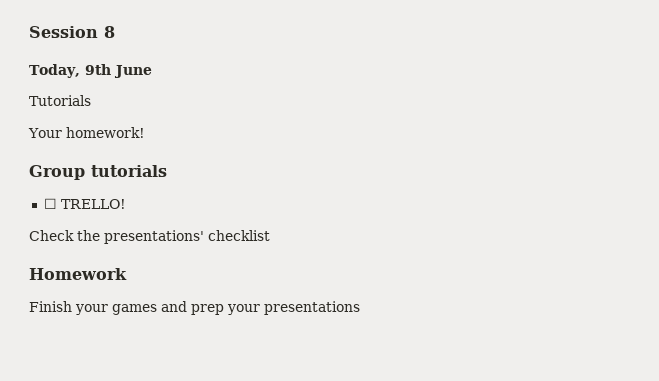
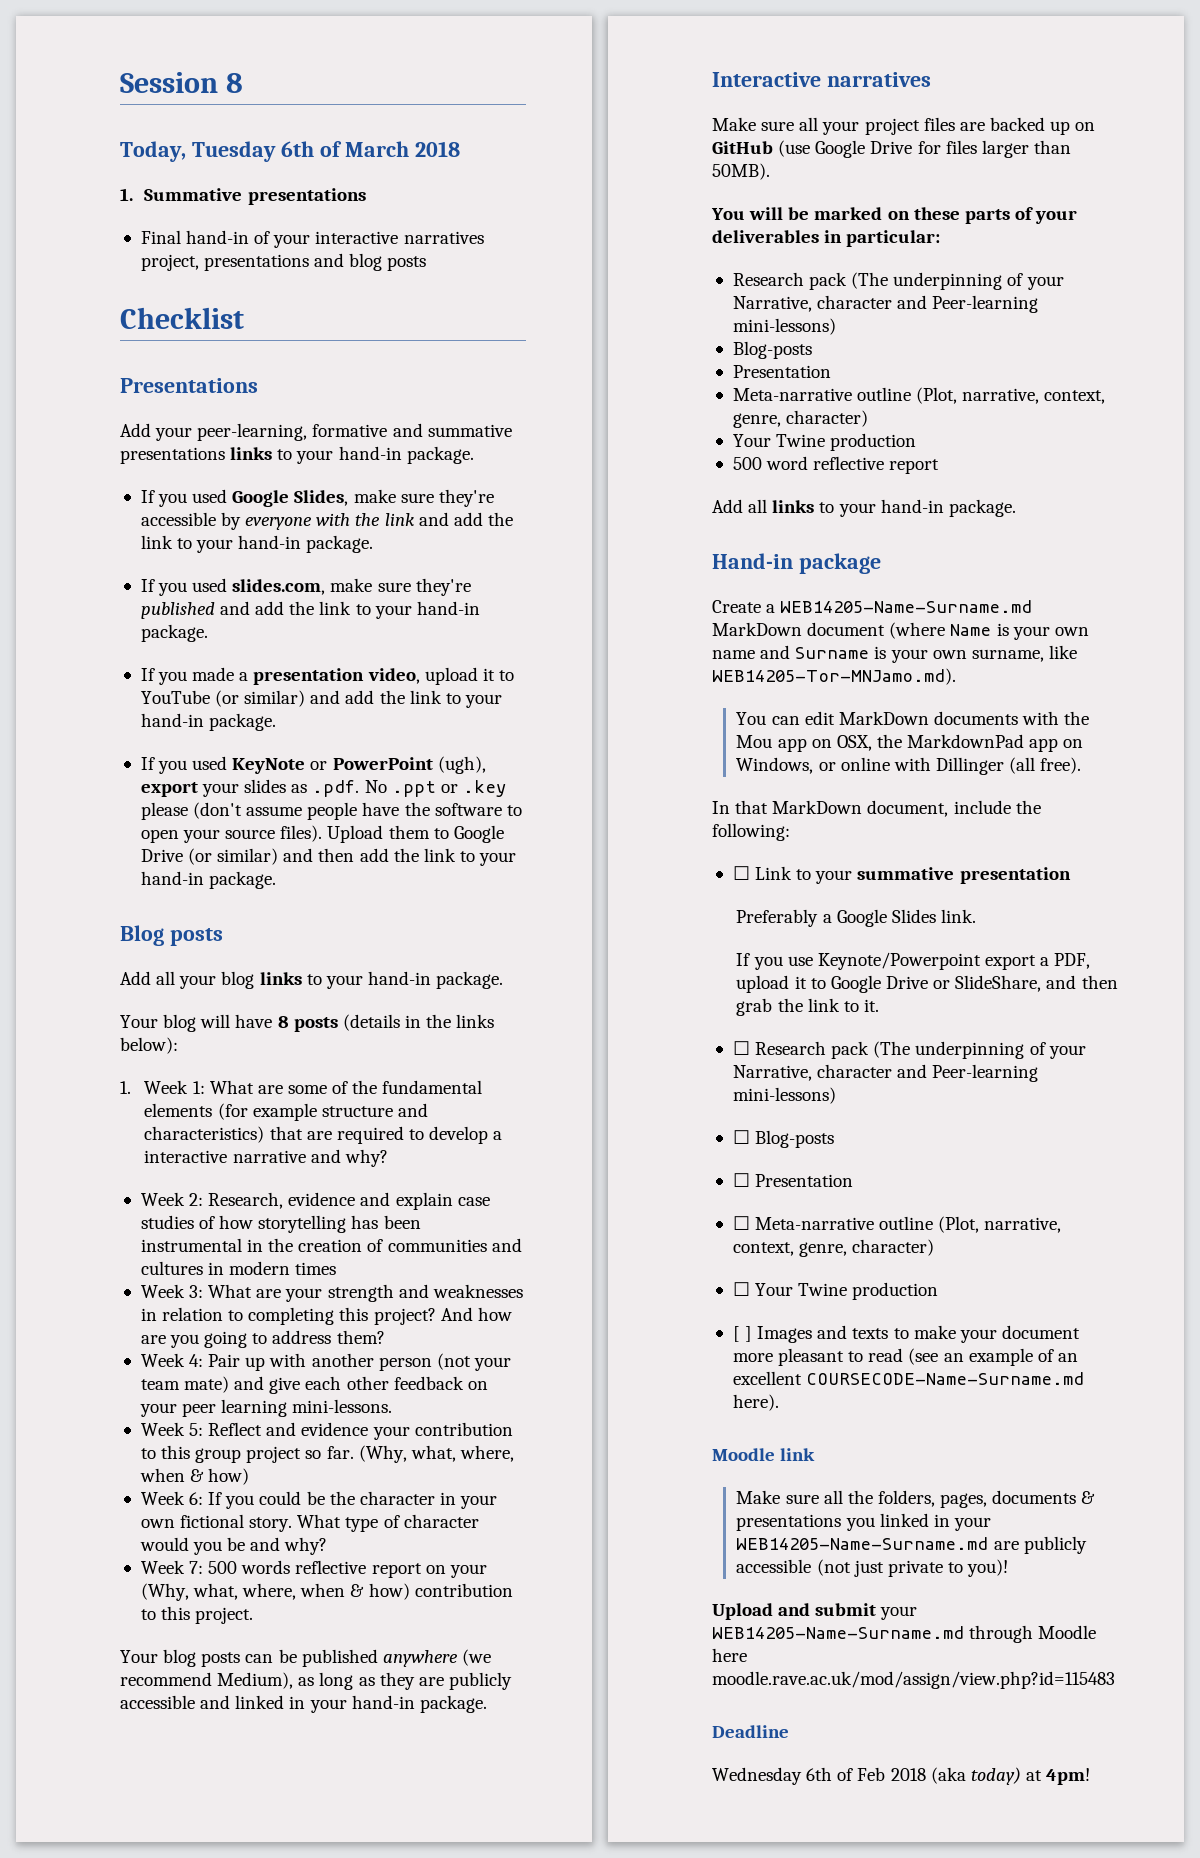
- Today, 9th June
- Tutorials
- Your homework!
- Group tutorials
- ☐ TRELLO!
- Check the presentations' checklist
- Homework
- Finish your games and prep your presentations
+ Today, Tuesday 6th of March 2018
+ 1. Summative presentations
+ Final hand-in of your interactive narratives project, presentations and blog posts
+ Checklist
+ Presentations
+ Add your peer-learning, formative and summative presentations links to your hand-in package.
+ If you used Google Slides, make sure they're accessible by everyone with the link and add the link to your hand-in package.
+ If you used slides.com, make sure they're published and add the link to your hand-in package.
+ If you made a presentation video, upload it to YouTube (or similar) and add the link to your hand-in package.
+ If you used KeyNote or PowerPoint (ugh), export your slides as .pdf. No .ppt or .key please (don't assume people have the software to open your source files). Upload them to Google Drive (or similar) and then add the link to your hand-in package.
+ Blog posts
+ Add all your blog links to your hand-in package.
+ Your blog will have 8 posts (details in the links below):
+ 1. Week 1: What are some of the fundamental elements (for example structure and characteristics) that are required to develop a interactive narrative and why?
+ Week 2: Research, evidence and explain case studies of how storytelling has been instrumental in the creation of communities and cultures in modern times
+ Week 3: What are your strength and weaknesses in relation to completing this project? And how are you going to address them?
+ Week 4: Pair up with another person (not your team mate) and give each other feedback on your peer learning mini-lessons.
+ Week 5: Reflect and evidence your contribution to this group project so far. (Why, what, where, when & how)
+ Week 6: If you could be the character in your own fictional story. What type of character would you be and why?
+ Week 7: 500 words reflective report on your (Why, what, where, when & how) contribution to this project.
+ Your blog posts can be published anywhere (we recommend Medium), as long as they are publicly accessible and linked in your hand-in package.
+ Interactive narratives
+ Make sure all your project files are backed up on GitHub (use Google Drive for files larger than 50MB).
+ You will be marked on these parts of your deliverables in particular:
+ Research pack (The underpinning of your Narrative, character and Peer-learning mini-lessons)
+ Blog-posts
+ Presentation
+ Meta-narrative outline (Plot, narrative, context, genre, character)
+ Your Twine production
+ 500 word reflective report
+ Add all links to your hand-in package.
+ Hand-in package
+ Create a WEB14205-Name-Surname.md MarkDown document (where Name is your own name and Surname is your own surname, like WEB14205-Tor-MNJamo.md).
+ You can edit MarkDown documents with the Mou app on OSX, the MarkdownPad app on Windows, or online with Dillinger (all free).
+ In that MarkDown document, include the following:
+ ☐ Link to your summative presentation
+ Preferably a Google Slides link.
+ If you use Keynote/Powerpoint export a PDF, upload it to Google Drive or SlideShare, and then grab the link to it.
+ ☐ Research pack (The underpinning of your Narrative, character and Peer-learning mini-lessons)
+ ☐ Blog-posts
+ ☐ Presentation
+ ☐ Meta-narrative outline (Plot, narrative, context, genre, character)
+ ☐ Your Twine production
+ [ ] Images and texts to make your document more pleasant to read (see an example of an excellent COURSECODE-Name-Surname.md here).
+ Moodle link
+ Make sure all the folders, pages, documents & presentations you linked in your WEB14205-Name-Surname.md are publicly accessible (not just private to you)!
+ Upload and submit your WEB14205-Name-Surname.md through Moodle here moodle.rave.ac.uk/mod/assign/view.php?id=115483
+ Deadline
+ Wednesday 6th of Feb 2018 (aka today) at 4pm!

